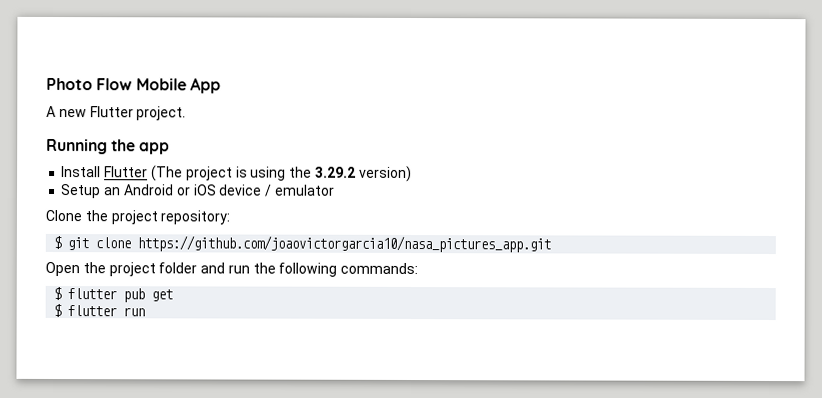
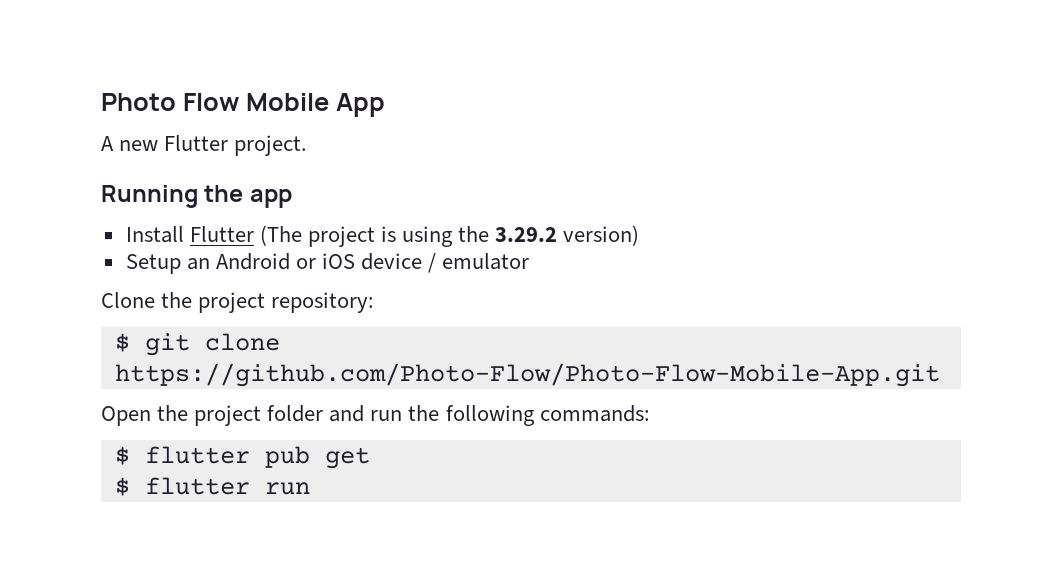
- $ git clone https://github.com/joaovictorgarcia10/nasa_pictures_app.git
+ $ git clone https://github.com/Photo-Flow/Photo-Flow-Mobile-App.git

